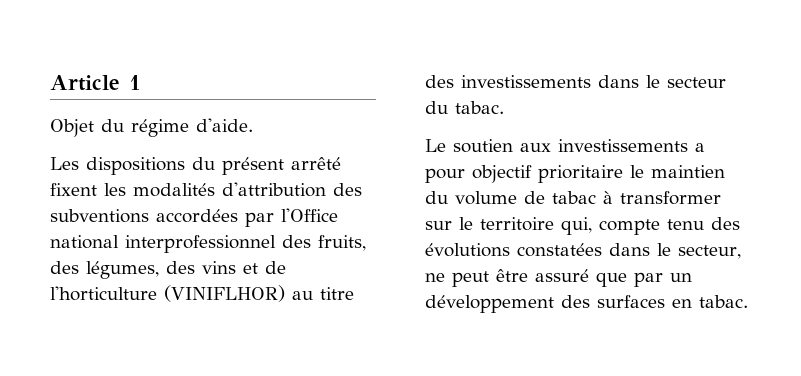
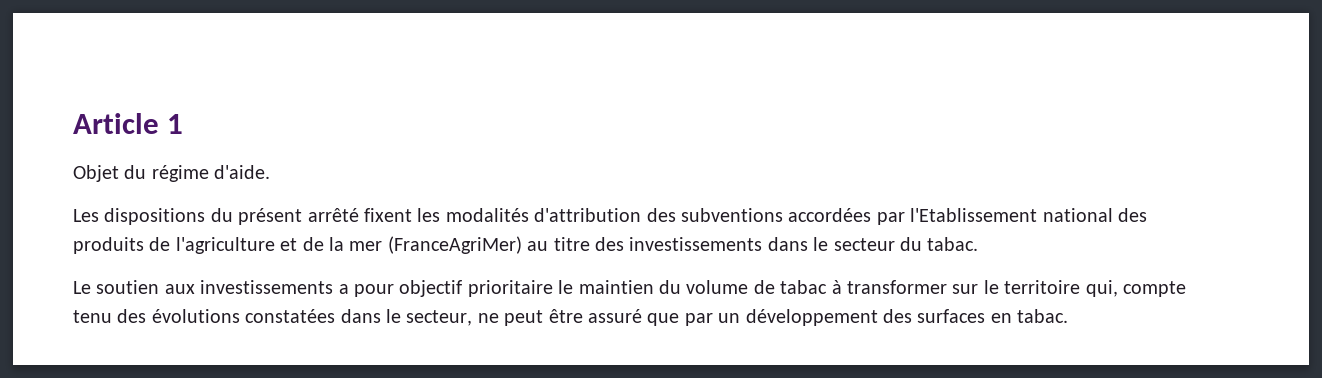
- Les dispositions du présent arrêté fixent les modalités d'attribution des subventions accordées par l'Office national interprofessionnel des fruits, des légumes, des vins et de l'horticulture (VINIFLHOR) au titre des investissements dans le secteur du tabac.
+ Les dispositions du présent arrêté fixent les modalités d'attribution des subventions accordées par l'Etablissement national des produits de l'agriculture et de la mer (FranceAgriMer) au titre des investissements dans le secteur du tabac.

